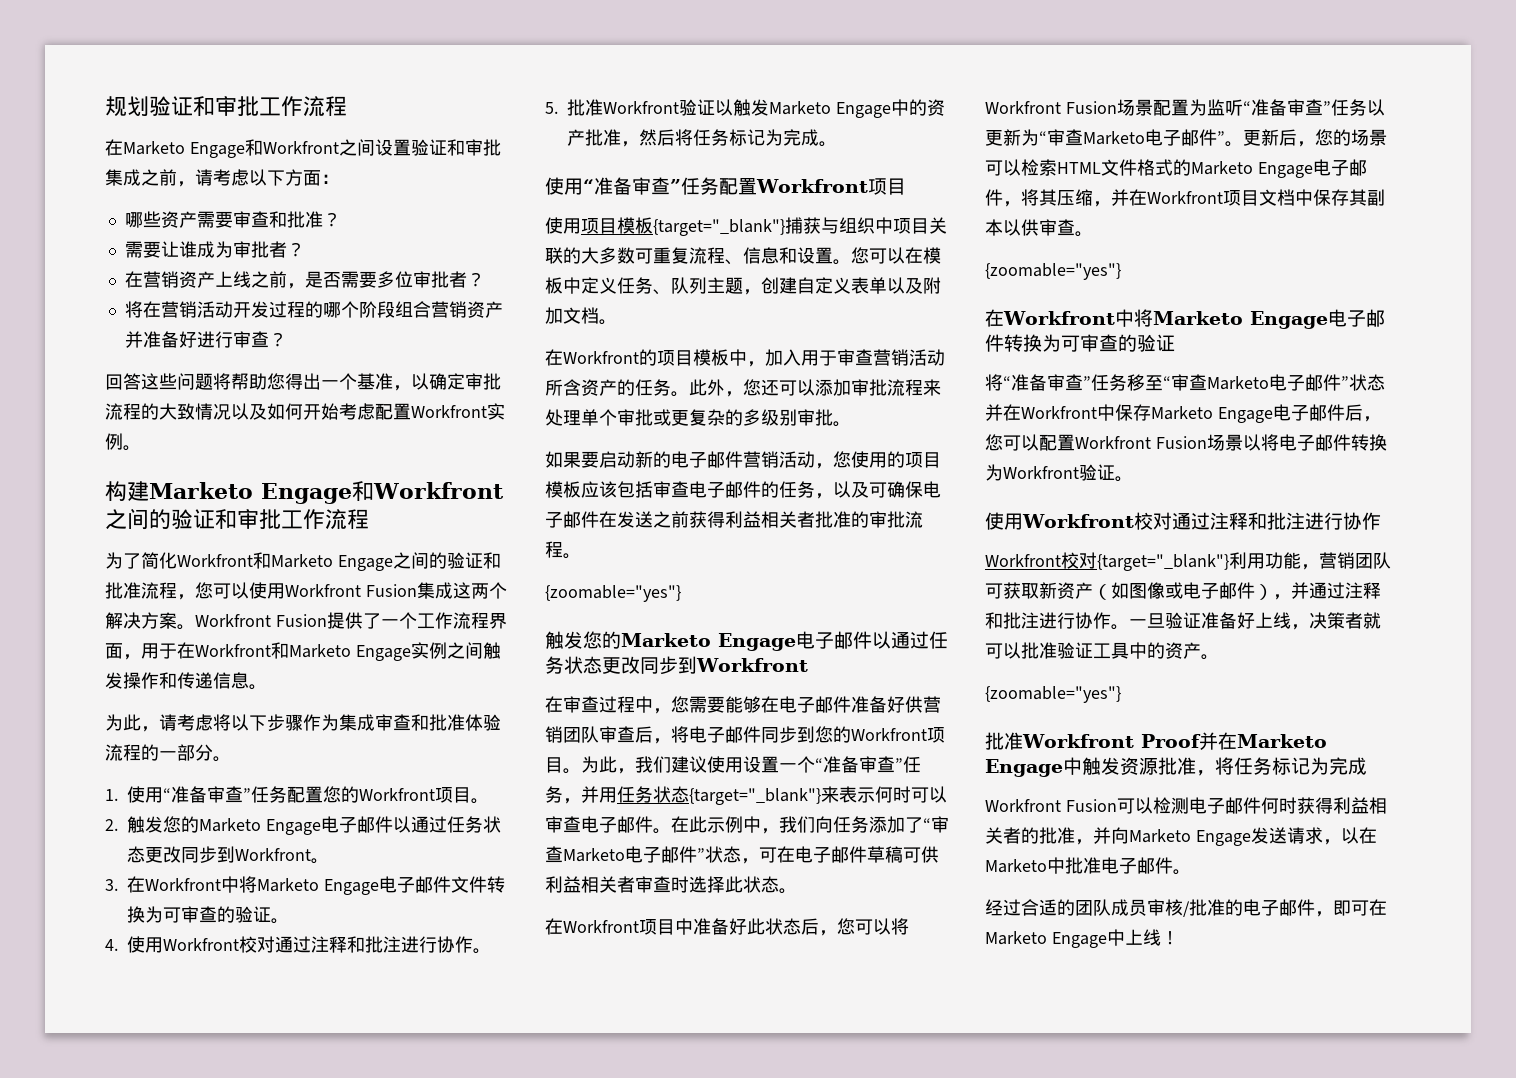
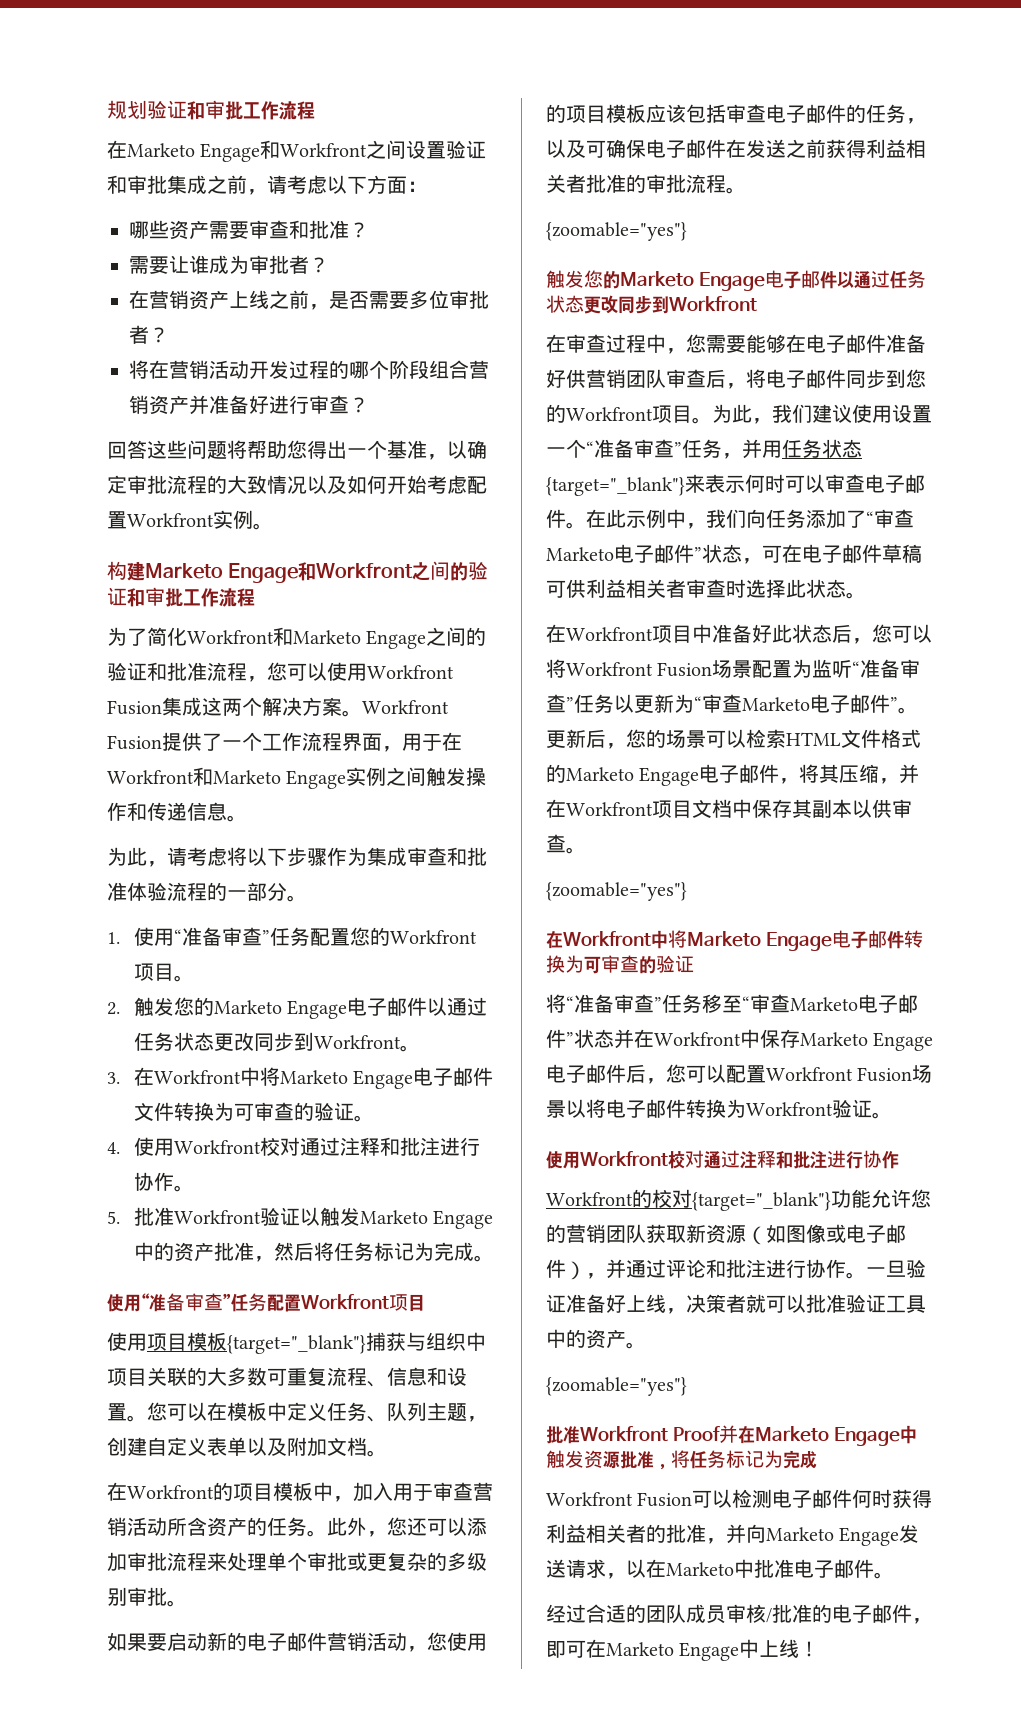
- Workfront校对{target="_blank"}利用功能，营销团队可获取新资产（如图像或电子邮件），并通过注释和批注进行协作。
+ Workfront的校对{target="_blank"}功能允许您的营销团队获取新资源（如图像或电子邮件），并通过评论和批注进行协作。

